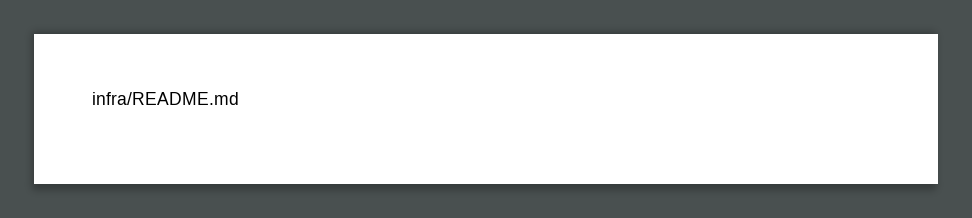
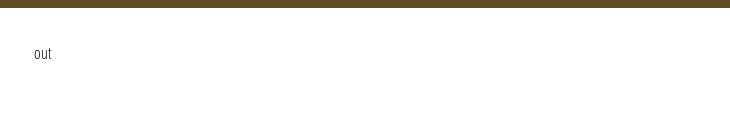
- infra/README.md
+ out

